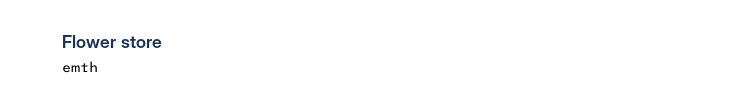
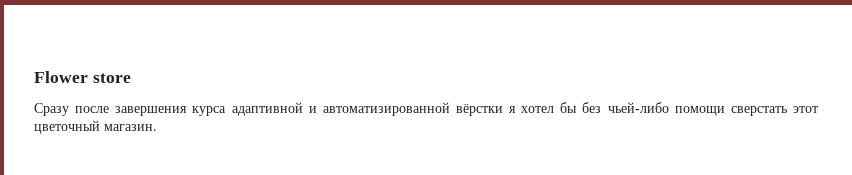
- emth
+ Сразу после завершения курса адаптивной и автоматизированной вёрстки я хотел бы без чьей-либо помощи сверстать этот цветочный магазин.

